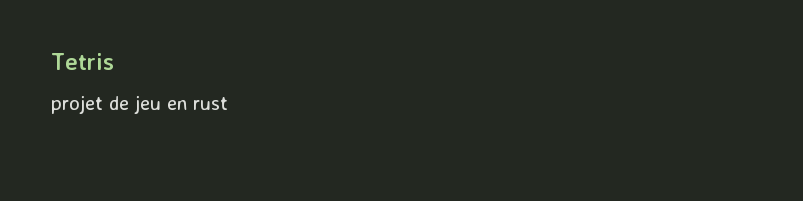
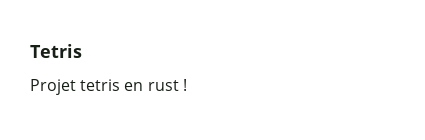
- projet de jeu en rust
+ Projet tetris en rust !

